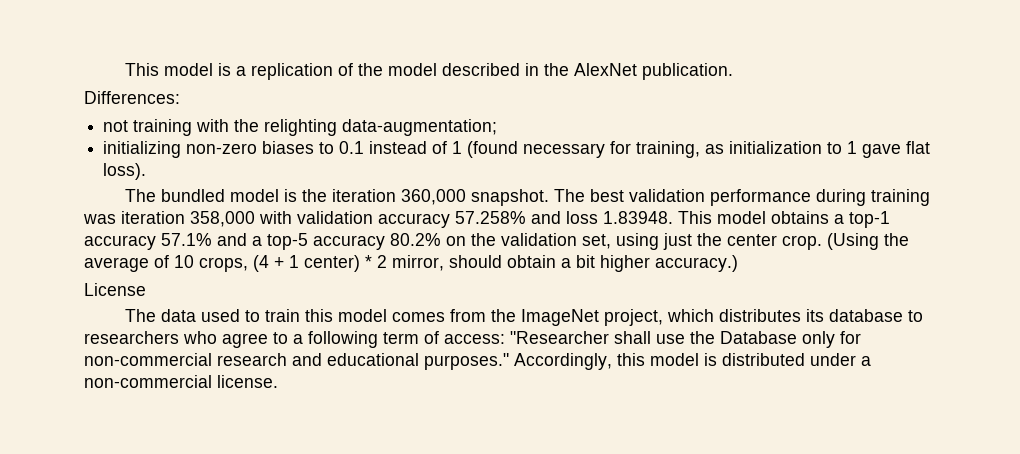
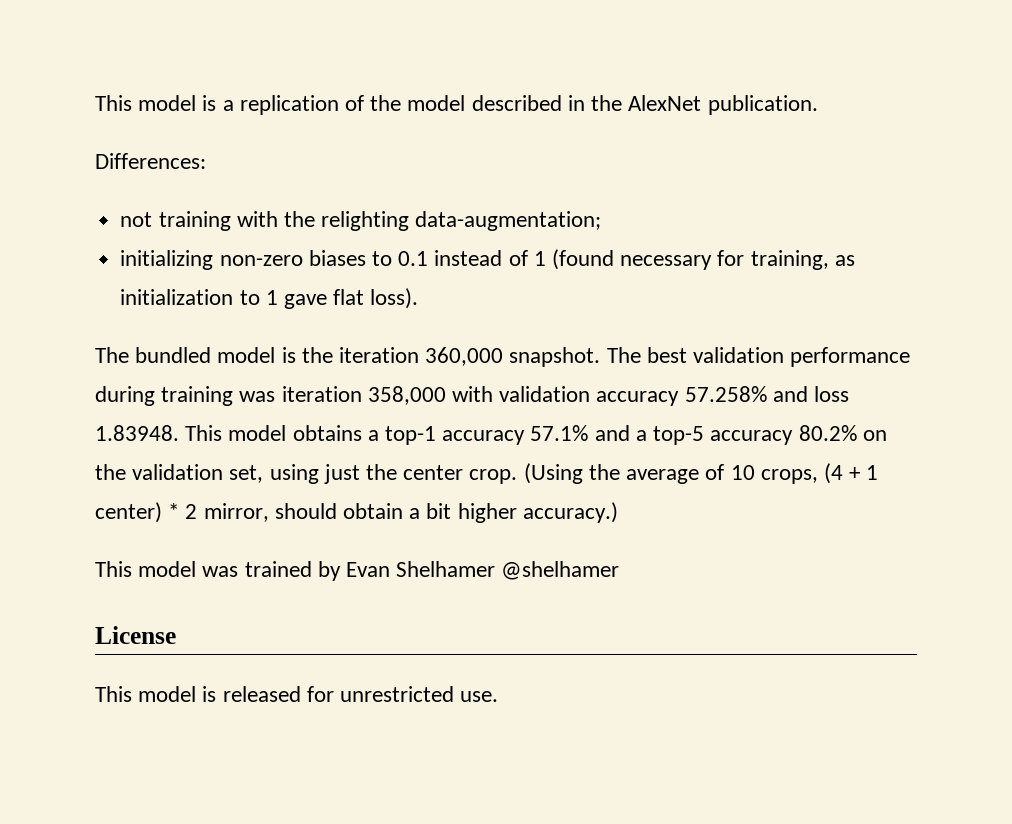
+ This model was trained by Evan Shelhamer @shelhamer
  License
- The data used to train this model comes from the ImageNet project, which distributes its database to researchers who agree to a following term of access: "Researcher shall use the Database only for non-commercial research and educational purposes." Accordingly, this model is distributed under a non-commercial license.
+ This model is released for unrestricted use.

